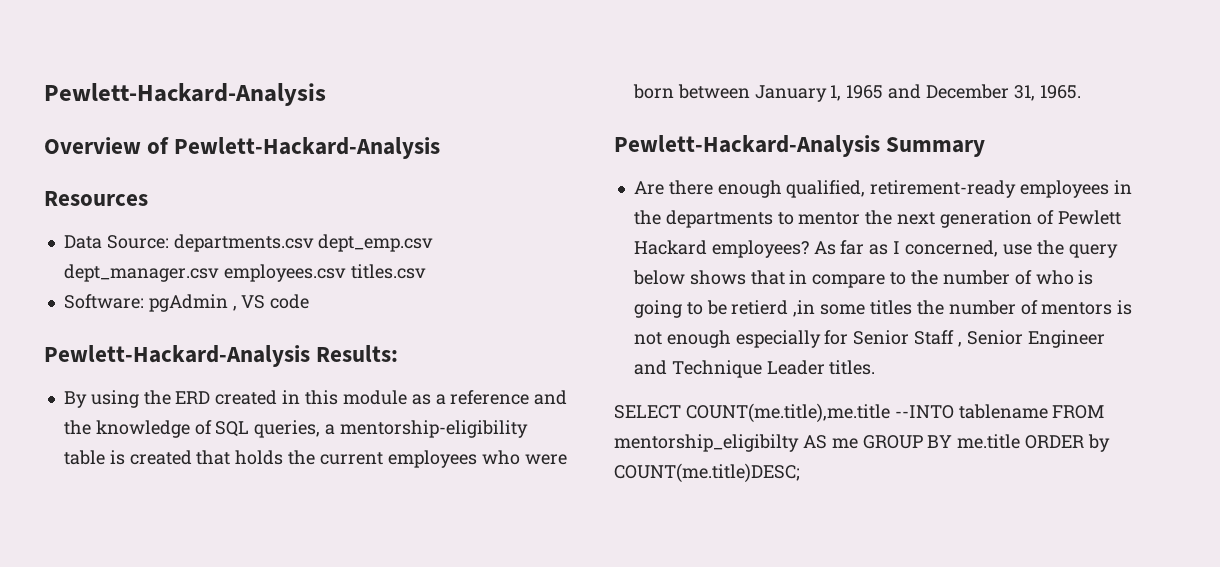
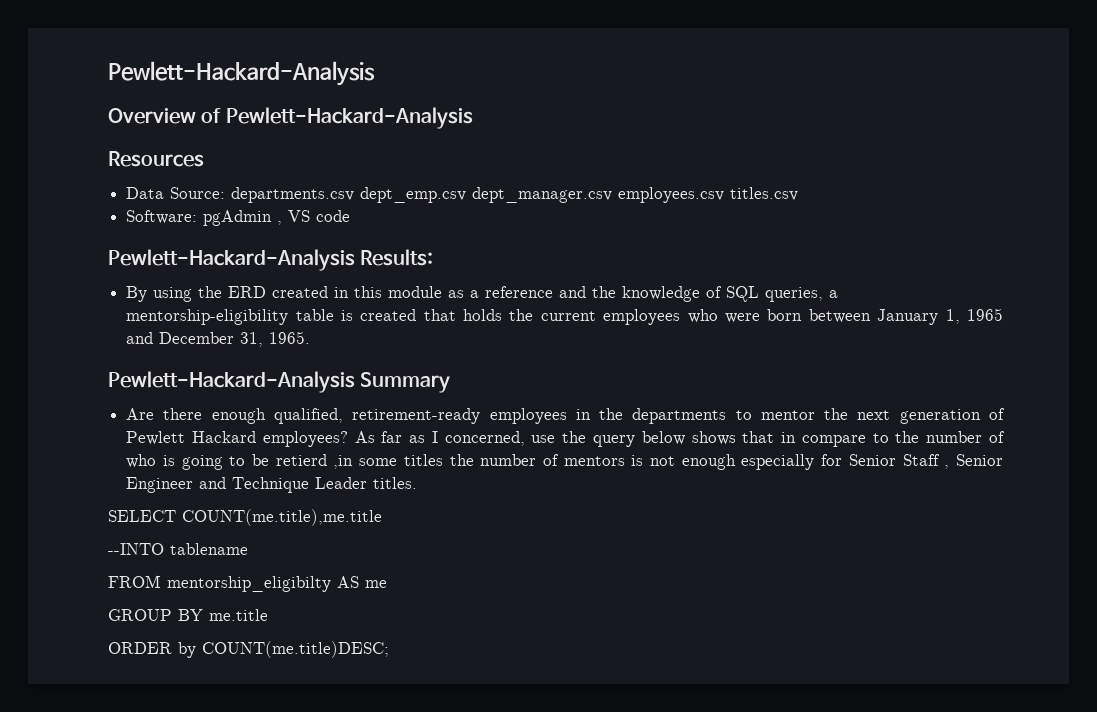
- SELECT COUNT(me.title),me.title --INTO tablename FROM mentorship_eligibilty AS me GROUP BY me.title ORDER by COUNT(me.title)DESC;
+ SELECT COUNT(me.title),me.title
+ --INTO tablename
+ FROM mentorship_eligibilty AS me
+ GROUP BY me.title
+ ORDER by COUNT(me.title)DESC;

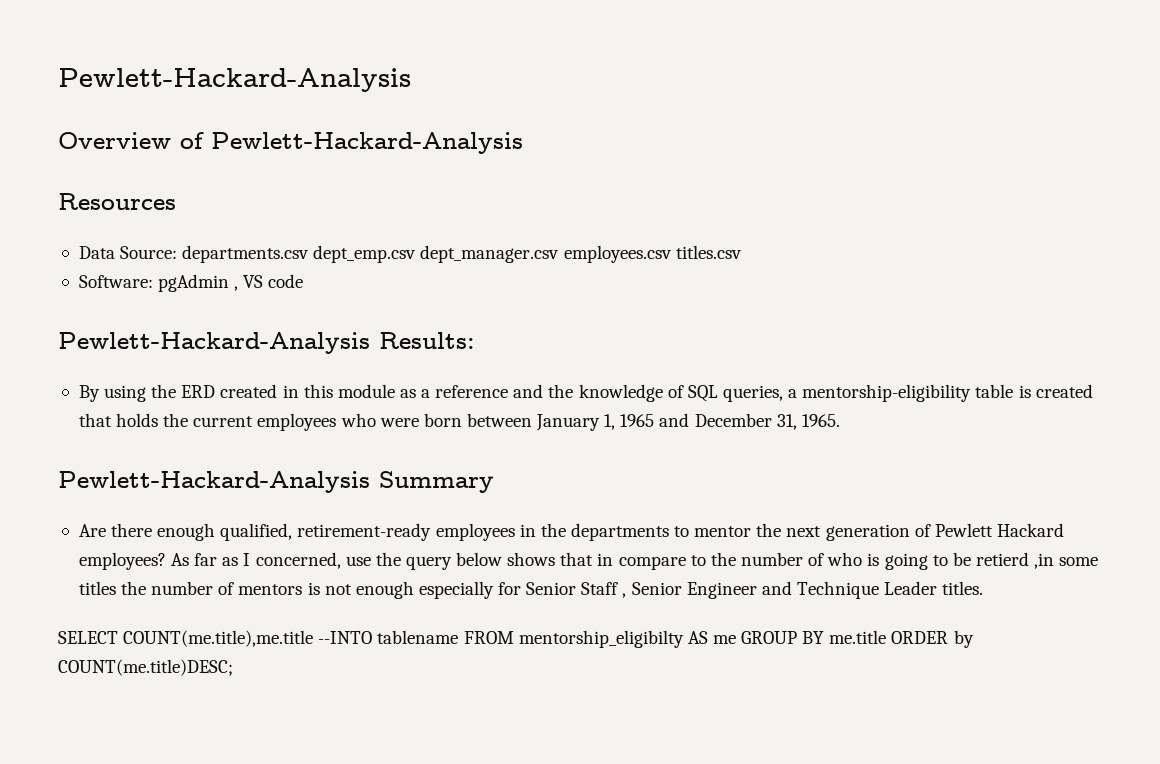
- SELECT COUNT(me.title),me.title
- --INTO tablename
- FROM mentorship_eligibilty AS me
- GROUP BY me.title
- ORDER by COUNT(me.title)DESC;
+ SELECT COUNT(me.title),me.title --INTO tablename FROM mentorship_eligibilty AS me GROUP BY me.title ORDER by COUNT(me.title)DESC;

